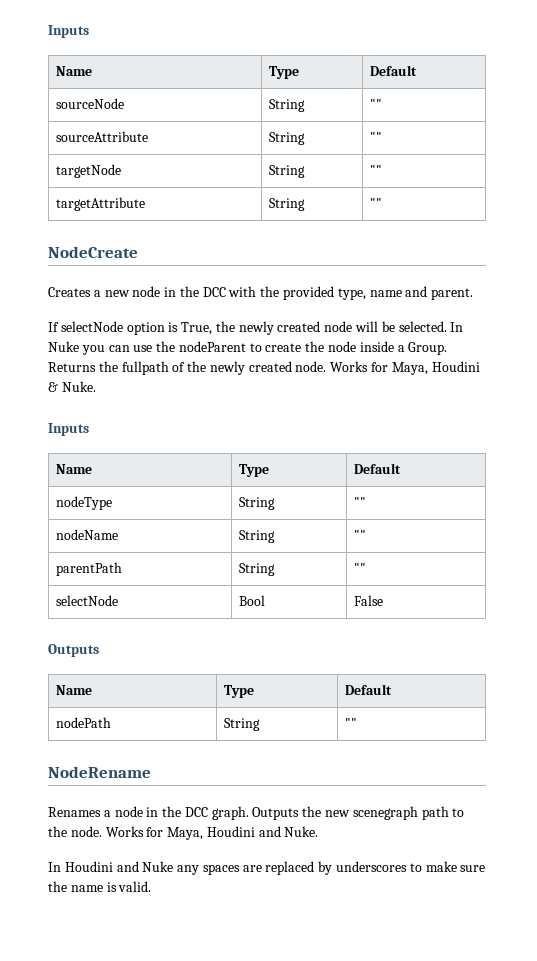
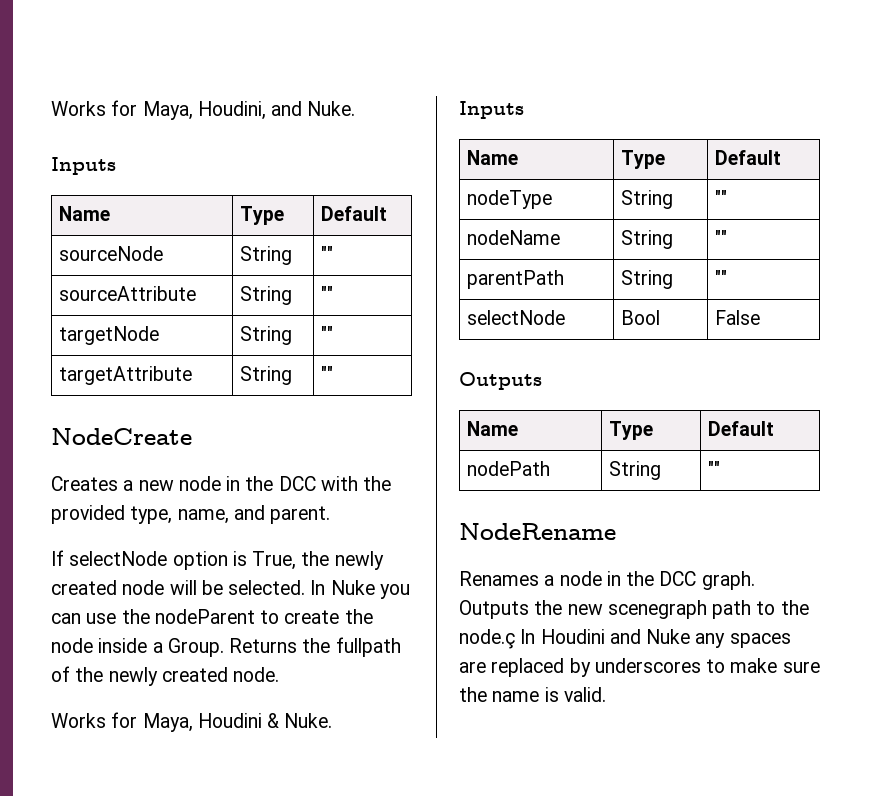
+ Works for Maya, Houdini, and Nuke.
- Creates a new node in the DCC with the provided type, name and parent.
+ Creates a new node in the DCC with the provided type, name, and parent.
- Returns the fullpath of the newly created node. Works for Maya, Houdini & Nuke.
+ Returns the fullpath of the newly created node.
+ Works for Maya, Houdini & Nuke.
- Outputs the new scenegraph path to the node. Works for Maya, Houdini and Nuke.
- In Houdini and Nuke any spaces are replaced by underscores to make sure the name is valid.
+ Outputs the new scenegraph path to the node.ç In Houdini and Nuke any spaces are replaced by underscores to make sure the name is valid.

